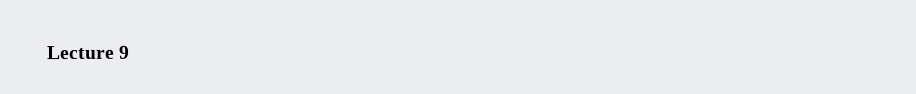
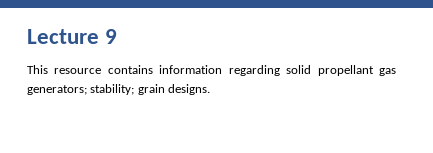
+ This resource contains information regarding solid propellant gas generators; stability; grain designs.

